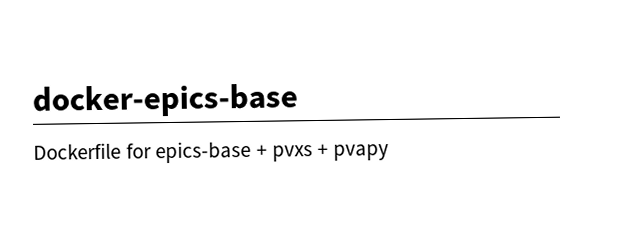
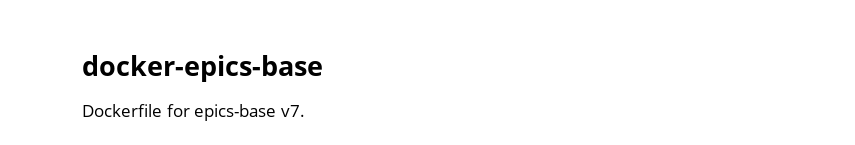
- Dockerfile for epics-base + pvxs + pvapy
+ Dockerfile for epics-base v7.

